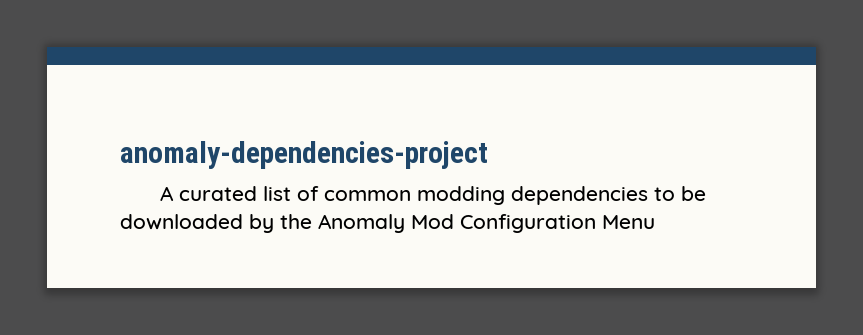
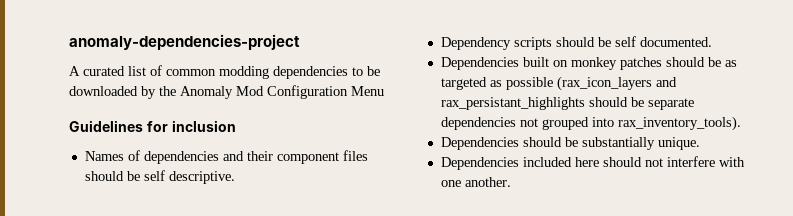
+ Guidelines for inclusion
+ Names of dependencies and their component files should be self descriptive.
+ Dependency scripts should be self documented.
+ Dependencies built on monkey patches should be as targeted as possible (rax_icon_layers and rax_persistant_highlights should be separate dependencies not grouped into rax_inventory_tools).
+ Dependencies should be substantially unique.
+ Dependencies included here should not interfere with one another.

